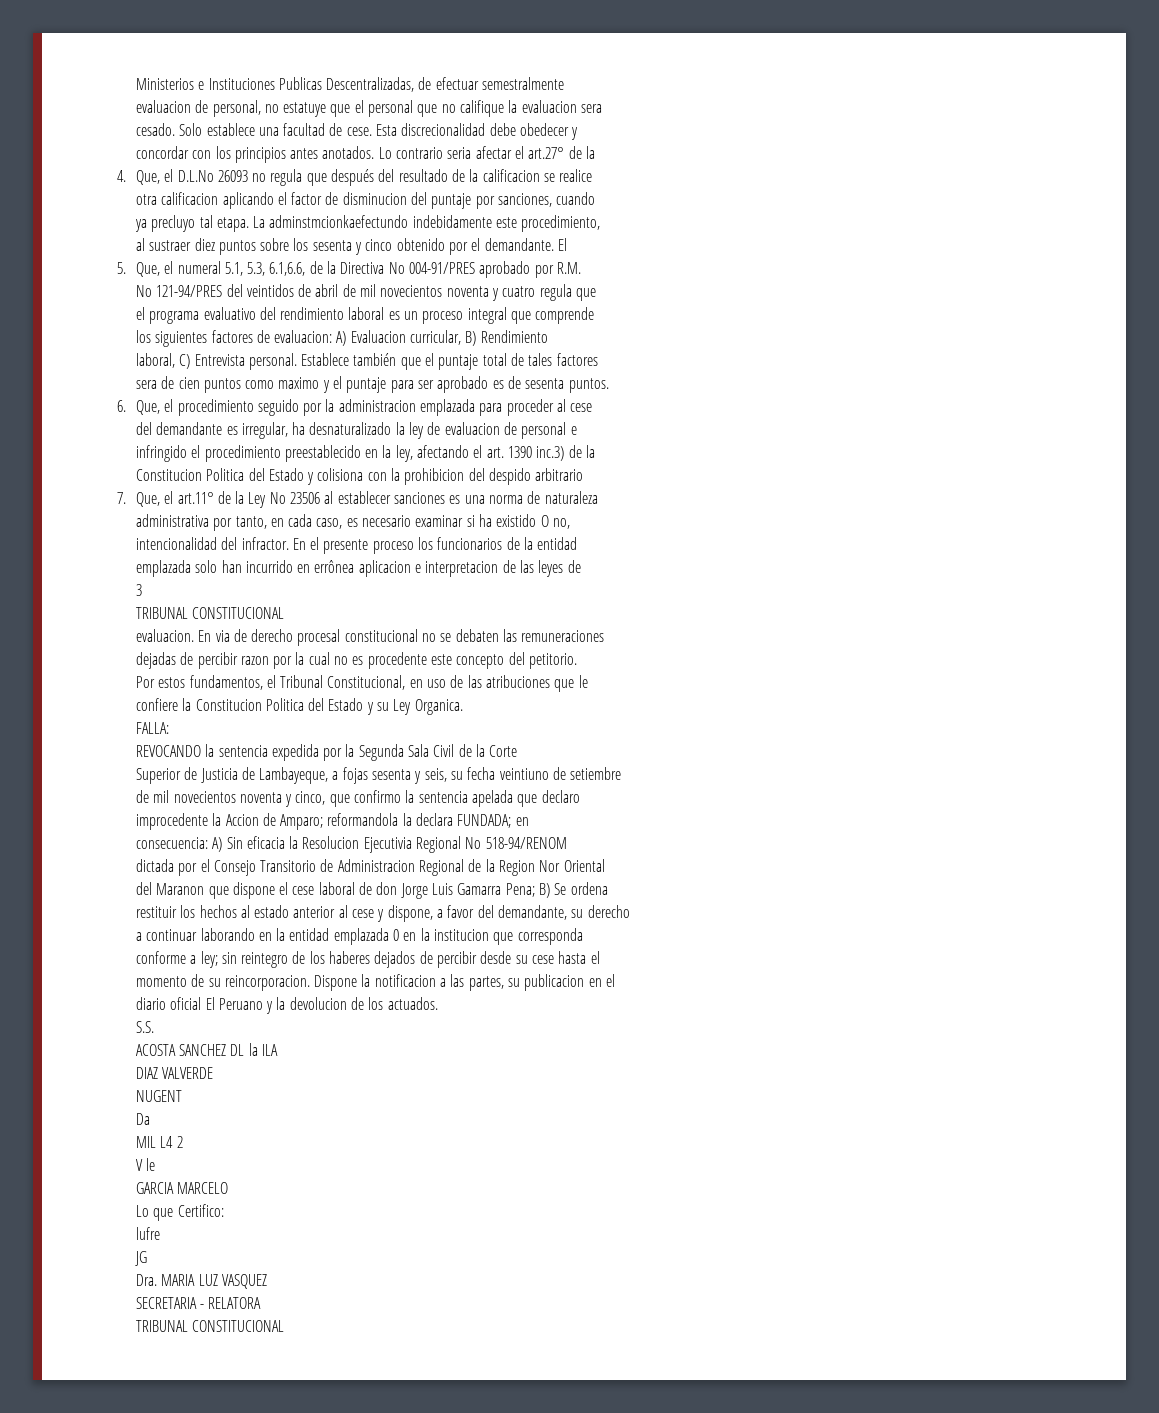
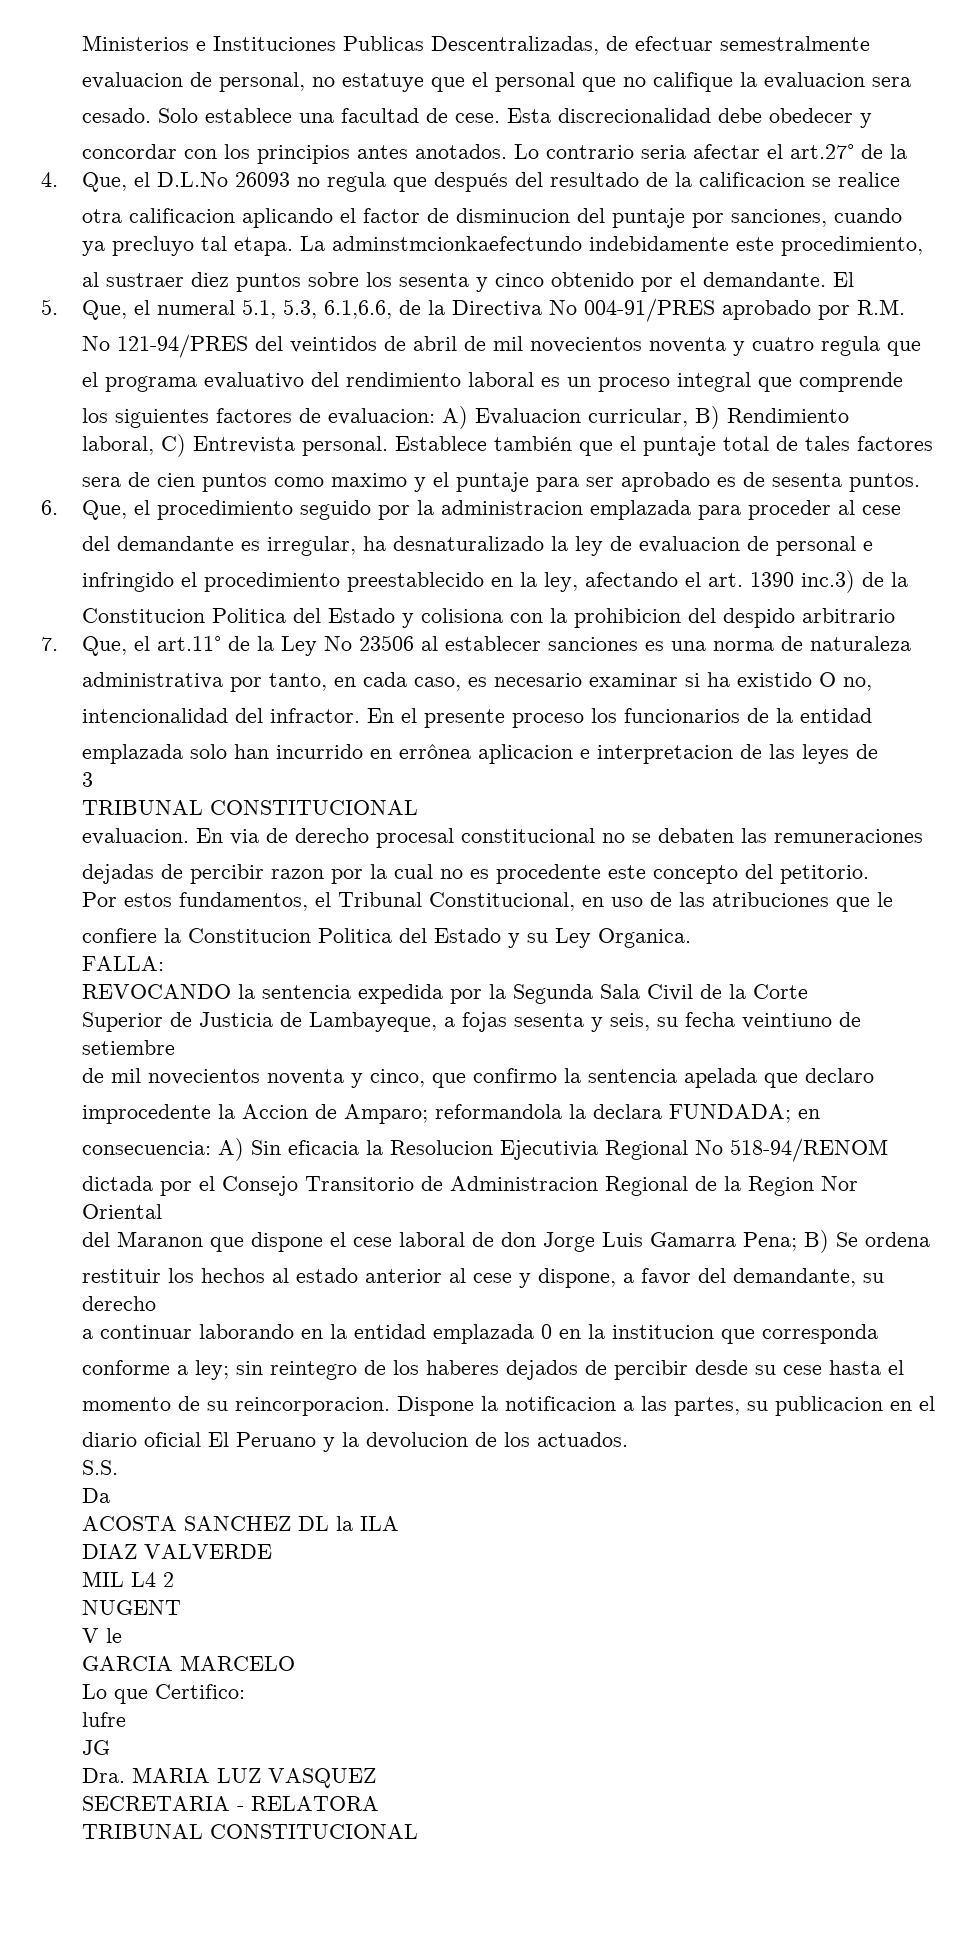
+ Da
- NUGENT
- Da
+ NUGENT

